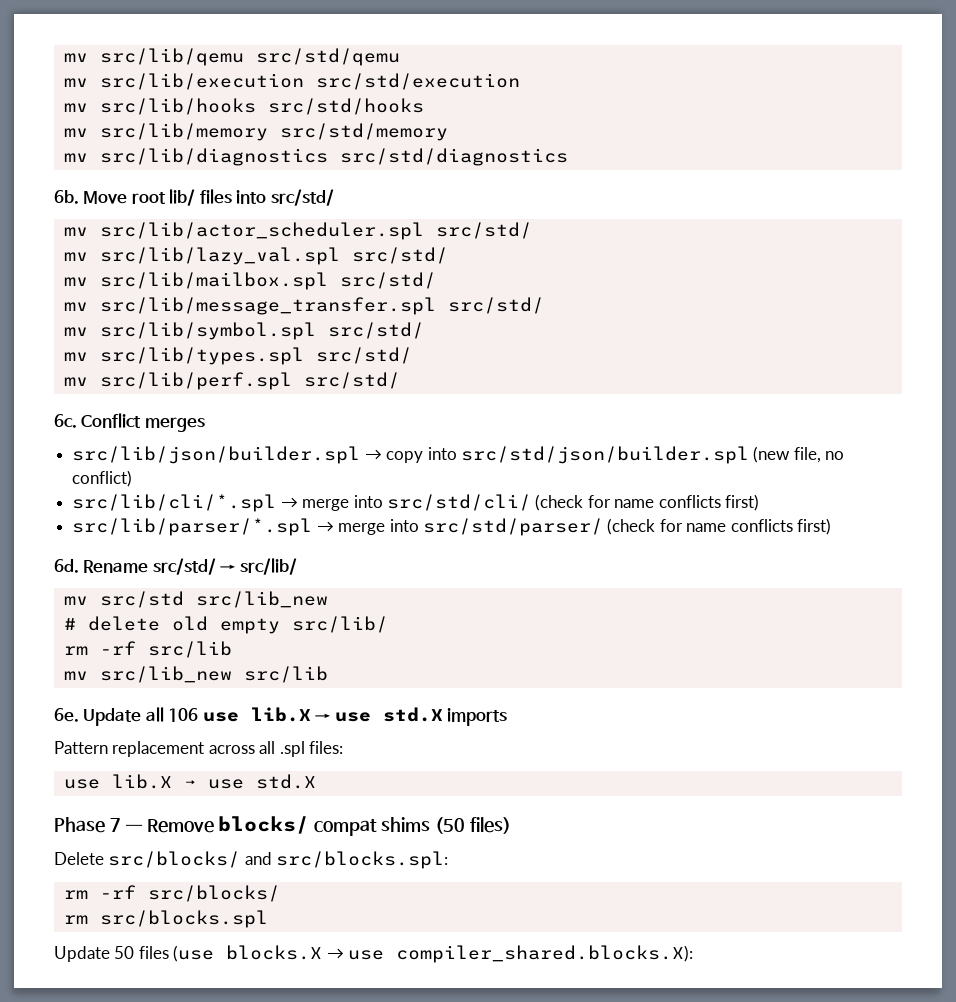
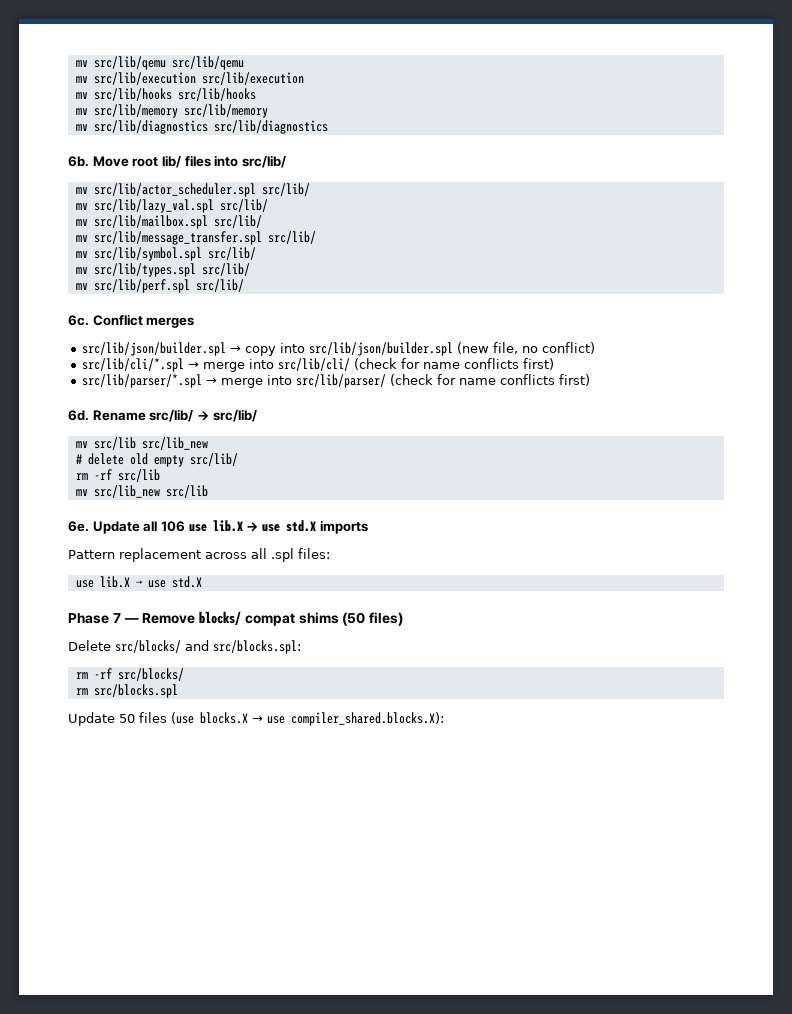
- mv src/lib/qemu src/std/qemu
+ mv src/lib/qemu src/lib/qemu
- mv src/lib/execution src/std/execution
+ mv src/lib/execution src/lib/execution
- mv src/lib/hooks src/std/hooks
+ mv src/lib/hooks src/lib/hooks
- mv src/lib/memory src/std/memory
+ mv src/lib/memory src/lib/memory
- mv src/lib/diagnostics src/std/diagnostics
+ mv src/lib/diagnostics src/lib/diagnostics
- Move root lib/ files into src/std/
+ Move root lib/ files into src/lib/
- mv src/lib/actor_scheduler.spl src/std/
+ mv src/lib/actor_scheduler.spl src/lib/
- mv src/lib/lazy_val.spl src/std/
+ mv src/lib/lazy_val.spl src/lib/
- mv src/lib/mailbox.spl src/std/
+ mv src/lib/mailbox.spl src/lib/
- mv src/lib/message_transfer.spl src/std/
+ mv src/lib/message_transfer.spl src/lib/
- mv src/lib/symbol.spl src/std/
+ mv src/lib/symbol.spl src/lib/
- mv src/lib/types.spl src/std/
+ mv src/lib/types.spl src/lib/
- mv src/lib/perf.spl src/std/
+ mv src/lib/perf.spl src/lib/
- src/lib/json/builder.spl → copy into src/std/json/builder.spl (new file, no conflict)
+ src/lib/json/builder.spl → copy into src/lib/json/builder.spl (new file, no conflict)
- src/lib/cli/*.spl → merge into src/std/cli/ (check for name conflicts first)
+ src/lib/cli/*.spl → merge into src/lib/cli/ (check for name conflicts first)
- src/lib/parser/*.spl → merge into src/std/parser/ (check for name conflicts first)
+ src/lib/parser/*.spl → merge into src/lib/parser/ (check for name conflicts first)
- Rename src/std/ → src/lib/
+ Rename src/lib/ → src/lib/
- mv src/std src/lib_new
+ mv src/lib src/lib_new

